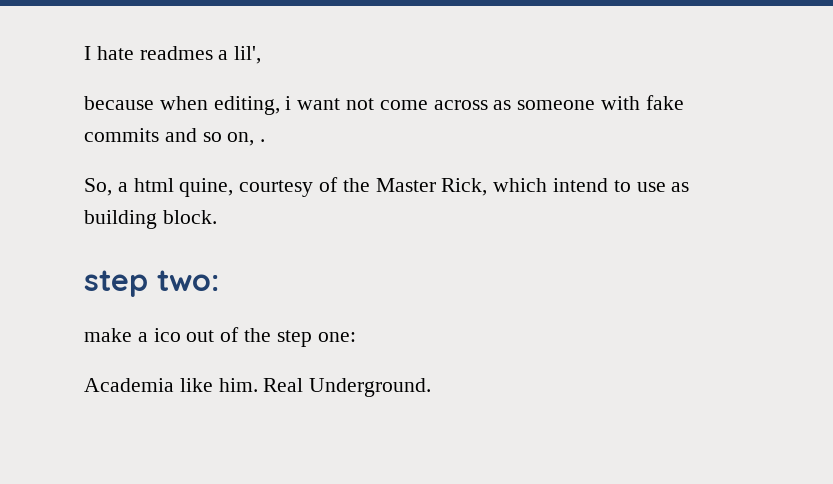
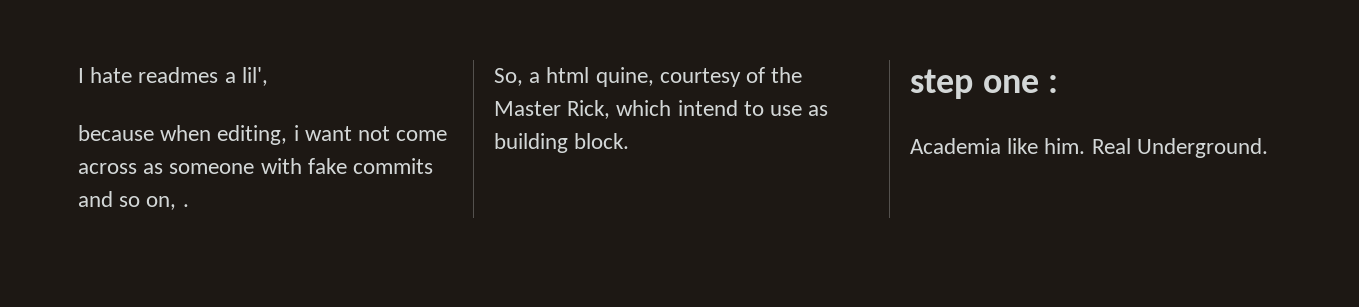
- step two:
- make a ico out of the step one:
+ step one :

